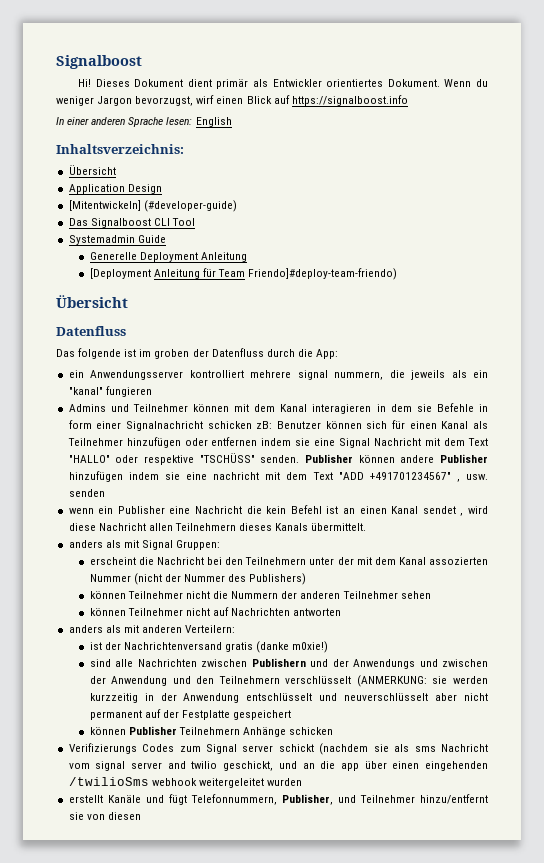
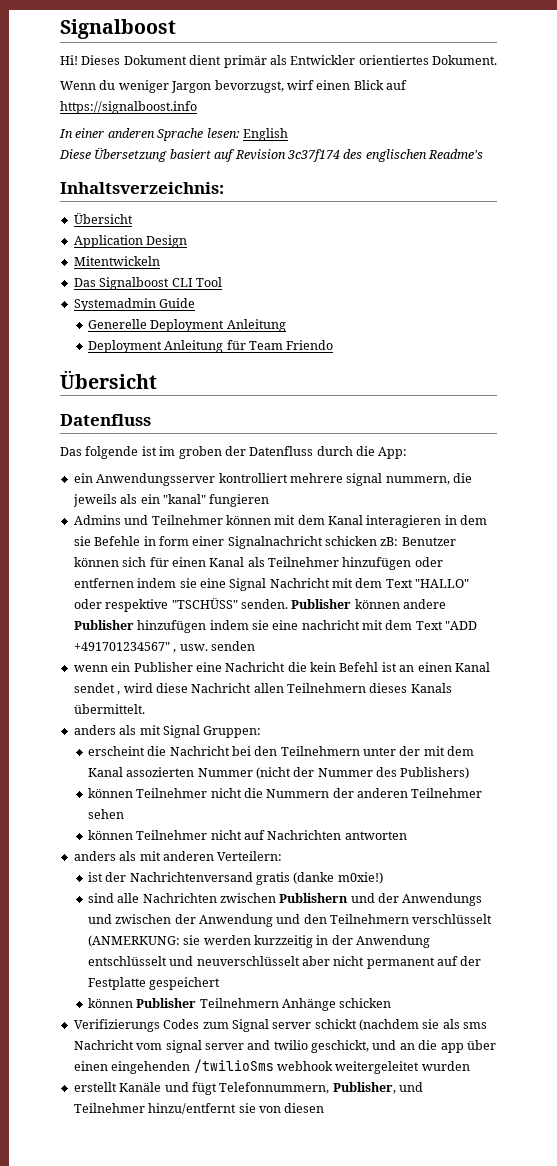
- Dieses Dokument dient primär als Entwickler orientiertes Dokument. Wenn du weniger Jargon bevorzugst, wirf einen Blick auf https://signalboost.info
+ Dieses Dokument dient primär als Entwickler orientiertes Dokument.
+ Wenn du weniger Jargon bevorzugst, wirf einen Blick auf https://signalboost.info
+ Diese Übersetzung basiert auf Revision 3c37f174 des englischen Readme's
- [Mitentwickeln] (#developer-guide)
+ Mitentwickeln
- [Deployment Anleitung für Team Friendo]#deploy-team-friendo)
+ Deployment Anleitung für Team Friendo

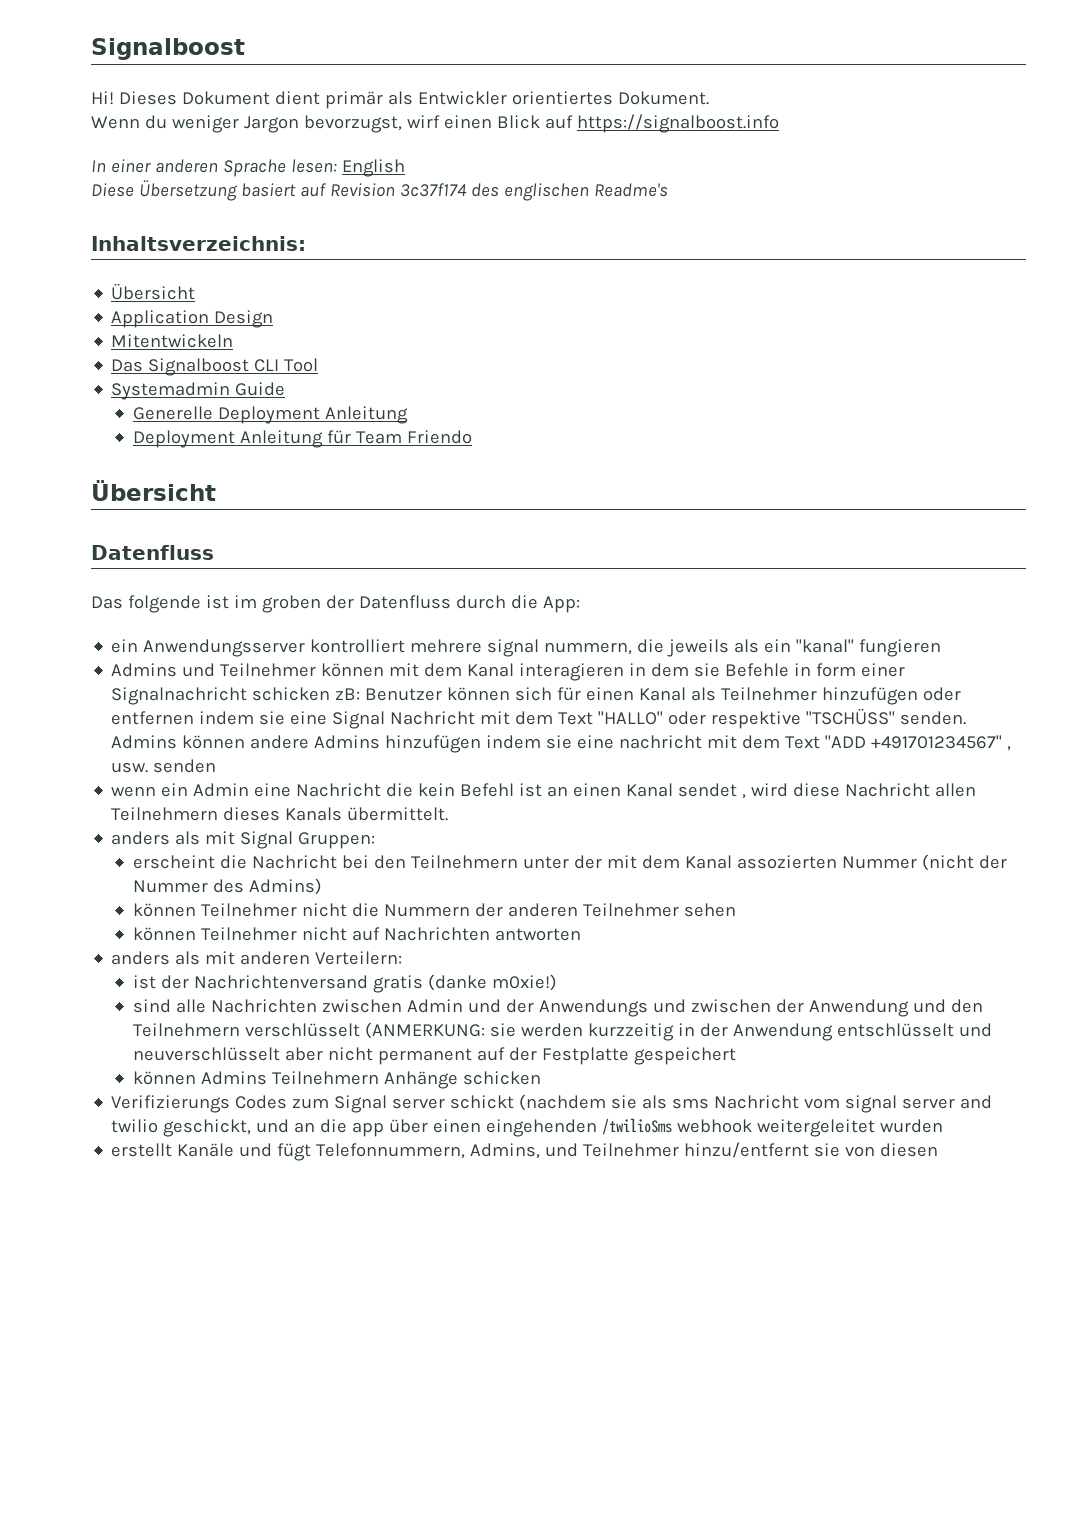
- Publisher können andere Publisher hinzufügen indem sie eine nachricht mit dem Text "ADD +491701234567" , usw. senden
+ Admins können andere Admins hinzufügen indem sie eine nachricht mit dem Text "ADD +491701234567" , usw. senden
- wenn ein Publisher eine Nachricht die kein Befehl ist an einen Kanal sendet , wird diese Nachricht allen Teilnehmern dieses Kanals übermittelt.
+ wenn ein Admin eine Nachricht die kein Befehl ist an einen Kanal sendet , wird diese Nachricht allen Teilnehmern dieses Kanals übermittelt.
- erscheint die Nachricht bei den Teilnehmern unter der mit dem Kanal assozierten Nummer (nicht der Nummer des Publishers)
+ erscheint die Nachricht bei den Teilnehmern unter der mit dem Kanal assozierten Nummer (nicht der Nummer des Admins)
- sind alle Nachrichten zwischen Publishern und der Anwendungs und zwischen der Anwendung und den Teilnehmern verschlüsselt (ANMERKUNG: sie werden kurzzeitig in der Anwendung entschlüsselt und neuverschlüsselt aber nicht permanent auf der Festplatte gespeichert
+ sind alle Nachrichten zwischen Admin und der Anwendungs und zwischen der Anwendung und den Teilnehmern verschlüsselt (ANMERKUNG: sie werden kurzzeitig in der Anwendung entschlüsselt und neuverschlüsselt aber nicht permanent auf der Festplatte gespeichert
- können Publisher Teilnehmern Anhänge schicken
+ können Admins Teilnehmern Anhänge schicken
- erstellt Kanäle und fügt Telefonnummern, Publisher, und Teilnehmer hinzu/entfernt sie von diesen
+ erstellt Kanäle und fügt Telefonnummern, Admins, und Teilnehmer hinzu/entfernt sie von diesen

